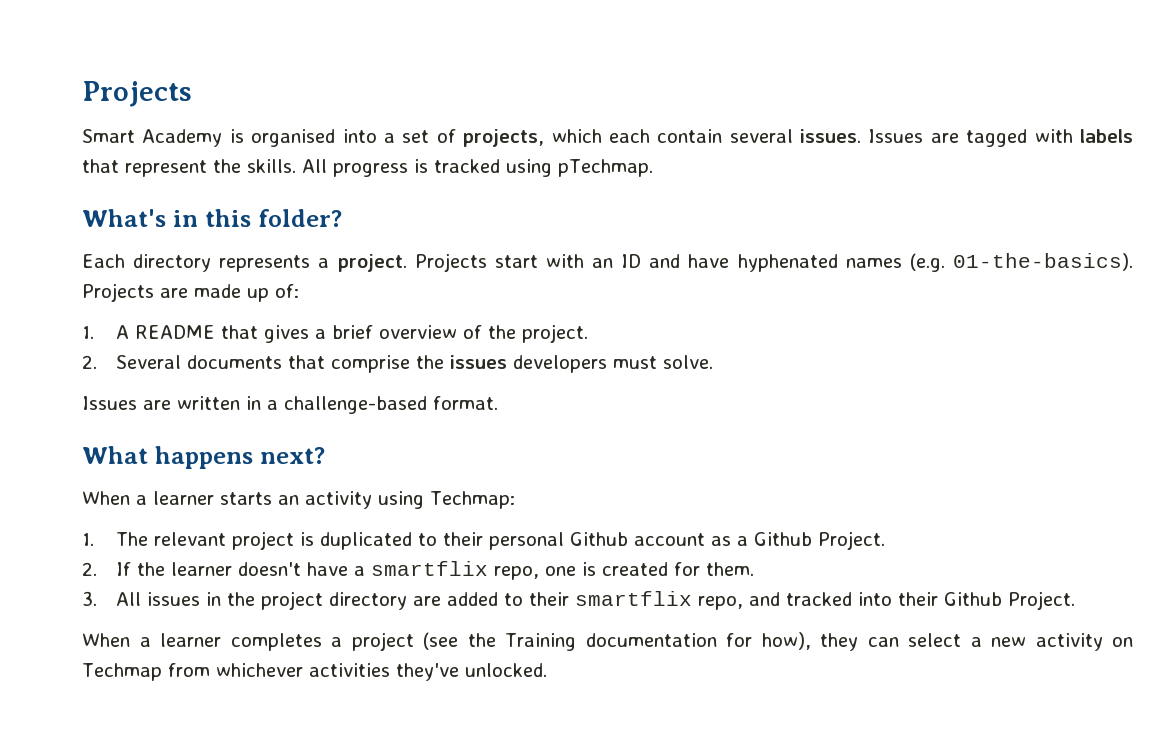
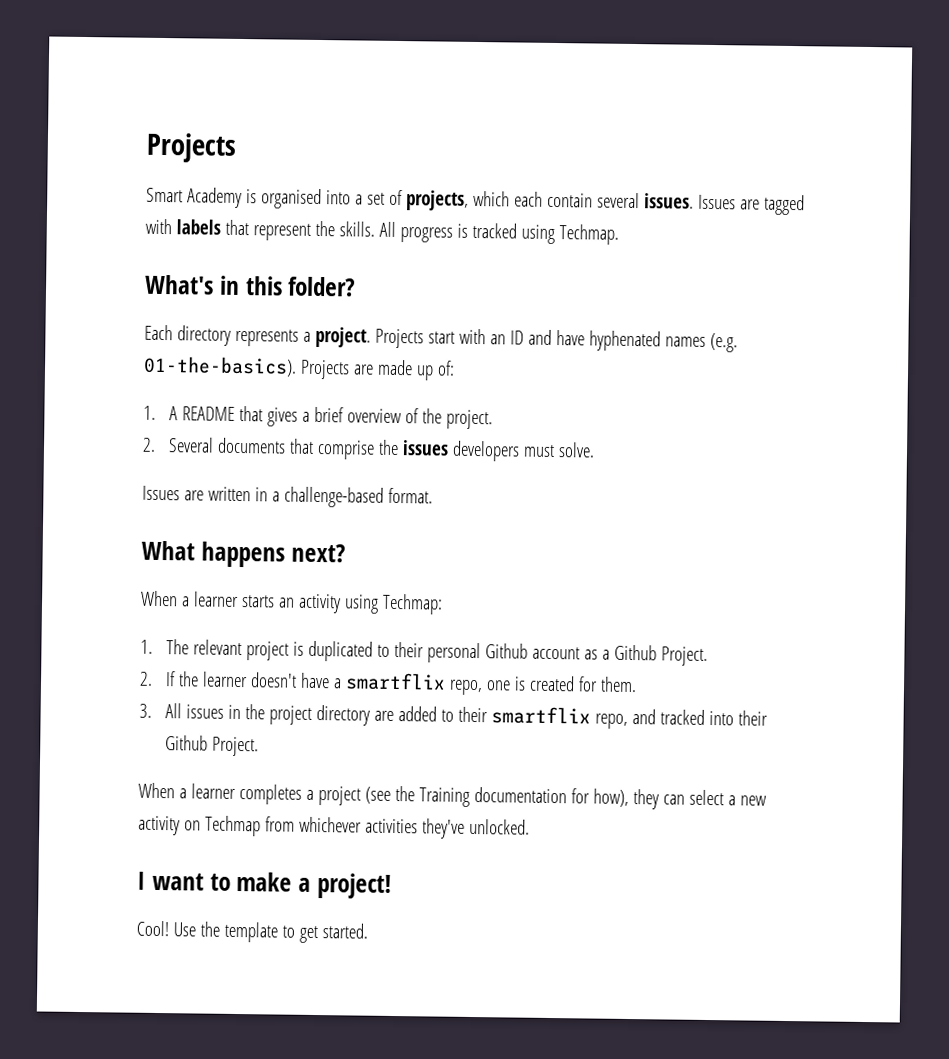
- All progress is tracked using pTechmap.
+ All progress is tracked using Techmap.
+ I want to make a project!
+ Cool! Use the template to get started.

